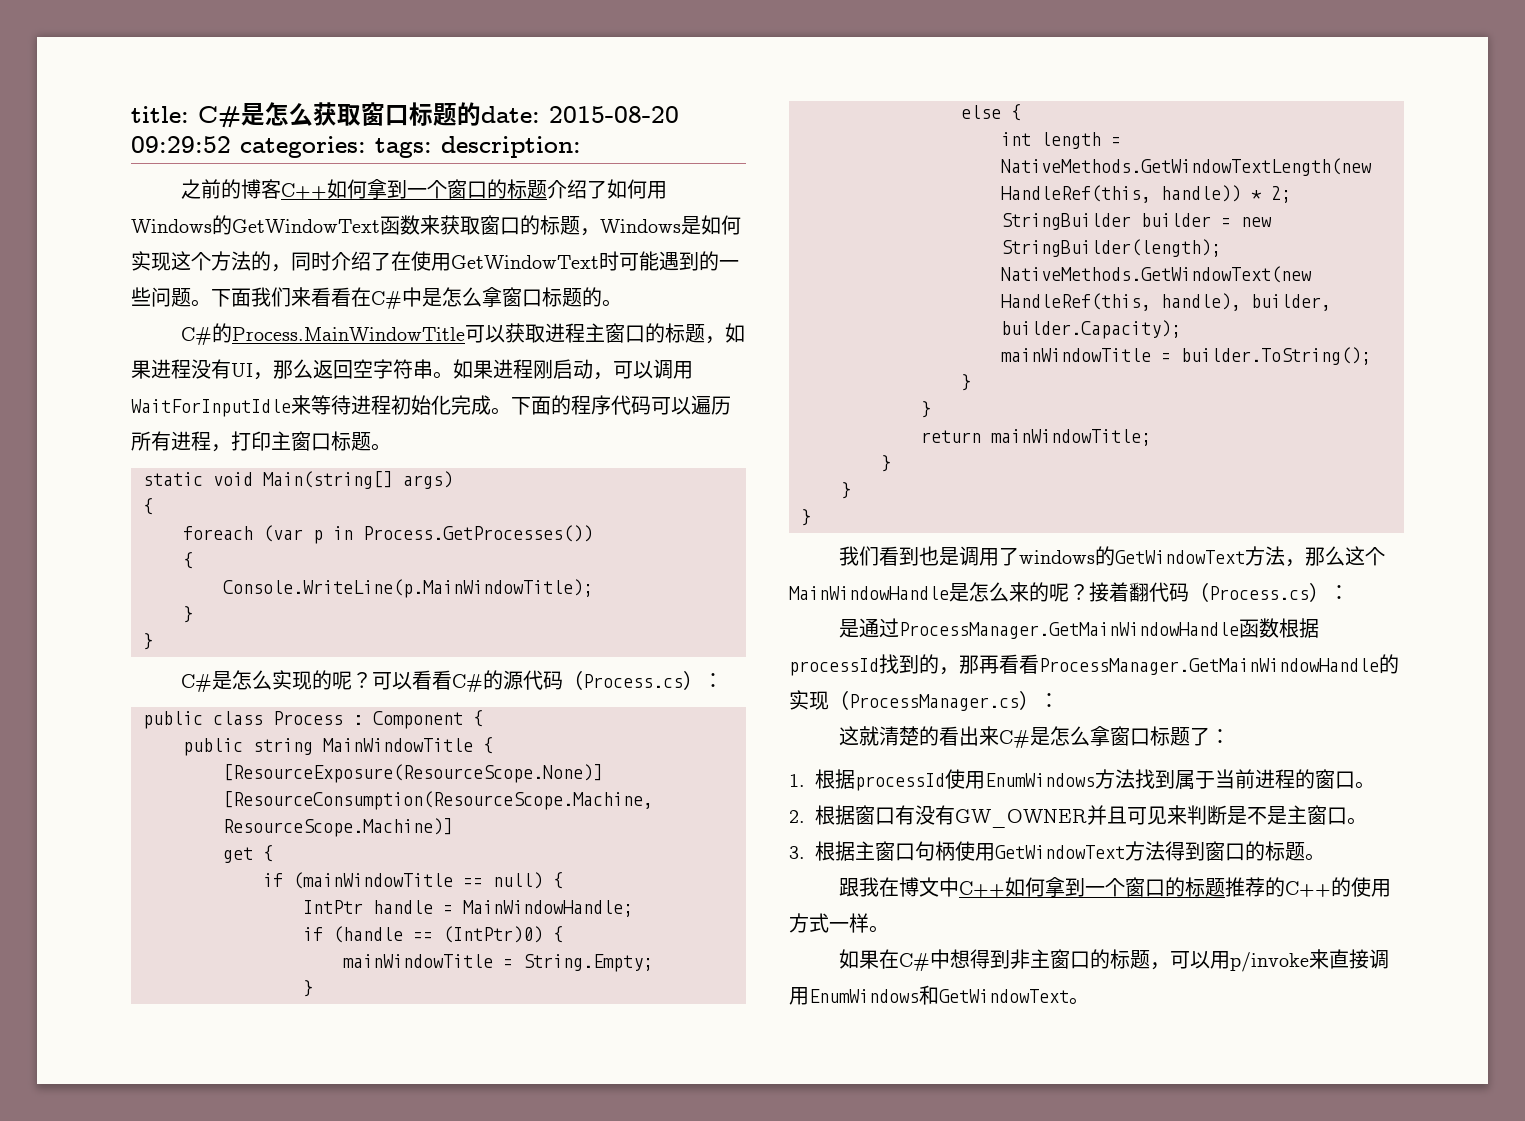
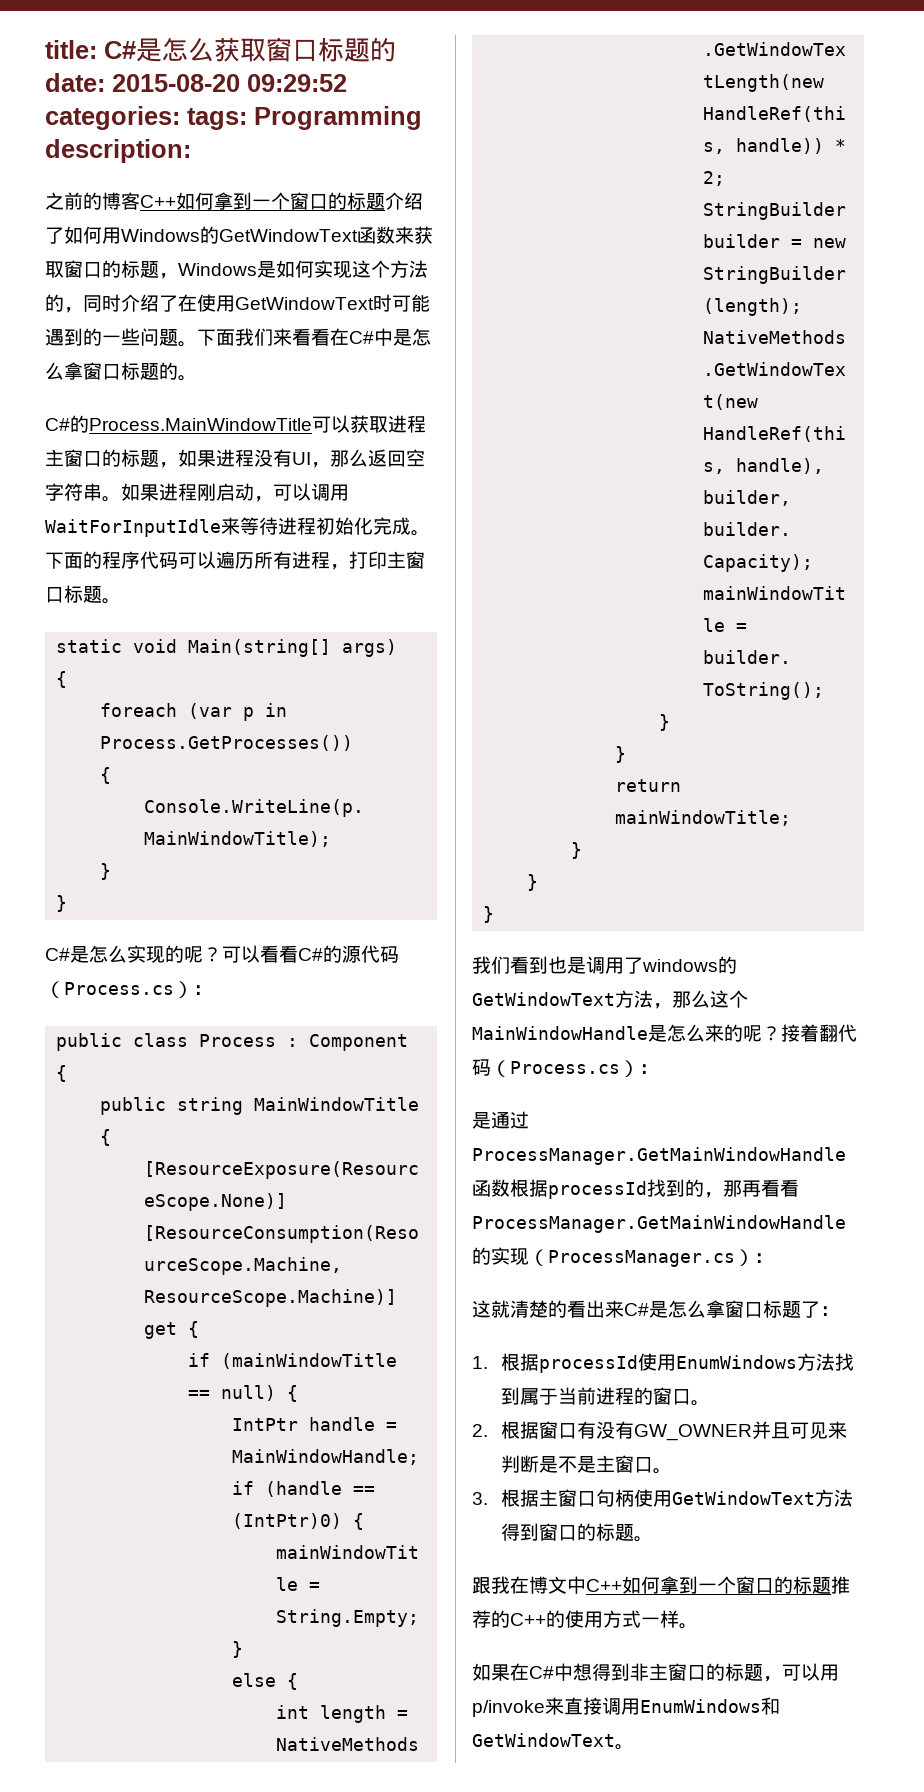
- title: C#是怎么获取窗口标题的date: 2015-08-20 09:29:52 categories: tags: description:
+ title: C#是怎么获取窗口标题的date: 2015-08-20 09:29:52 categories: tags: Programming description:

